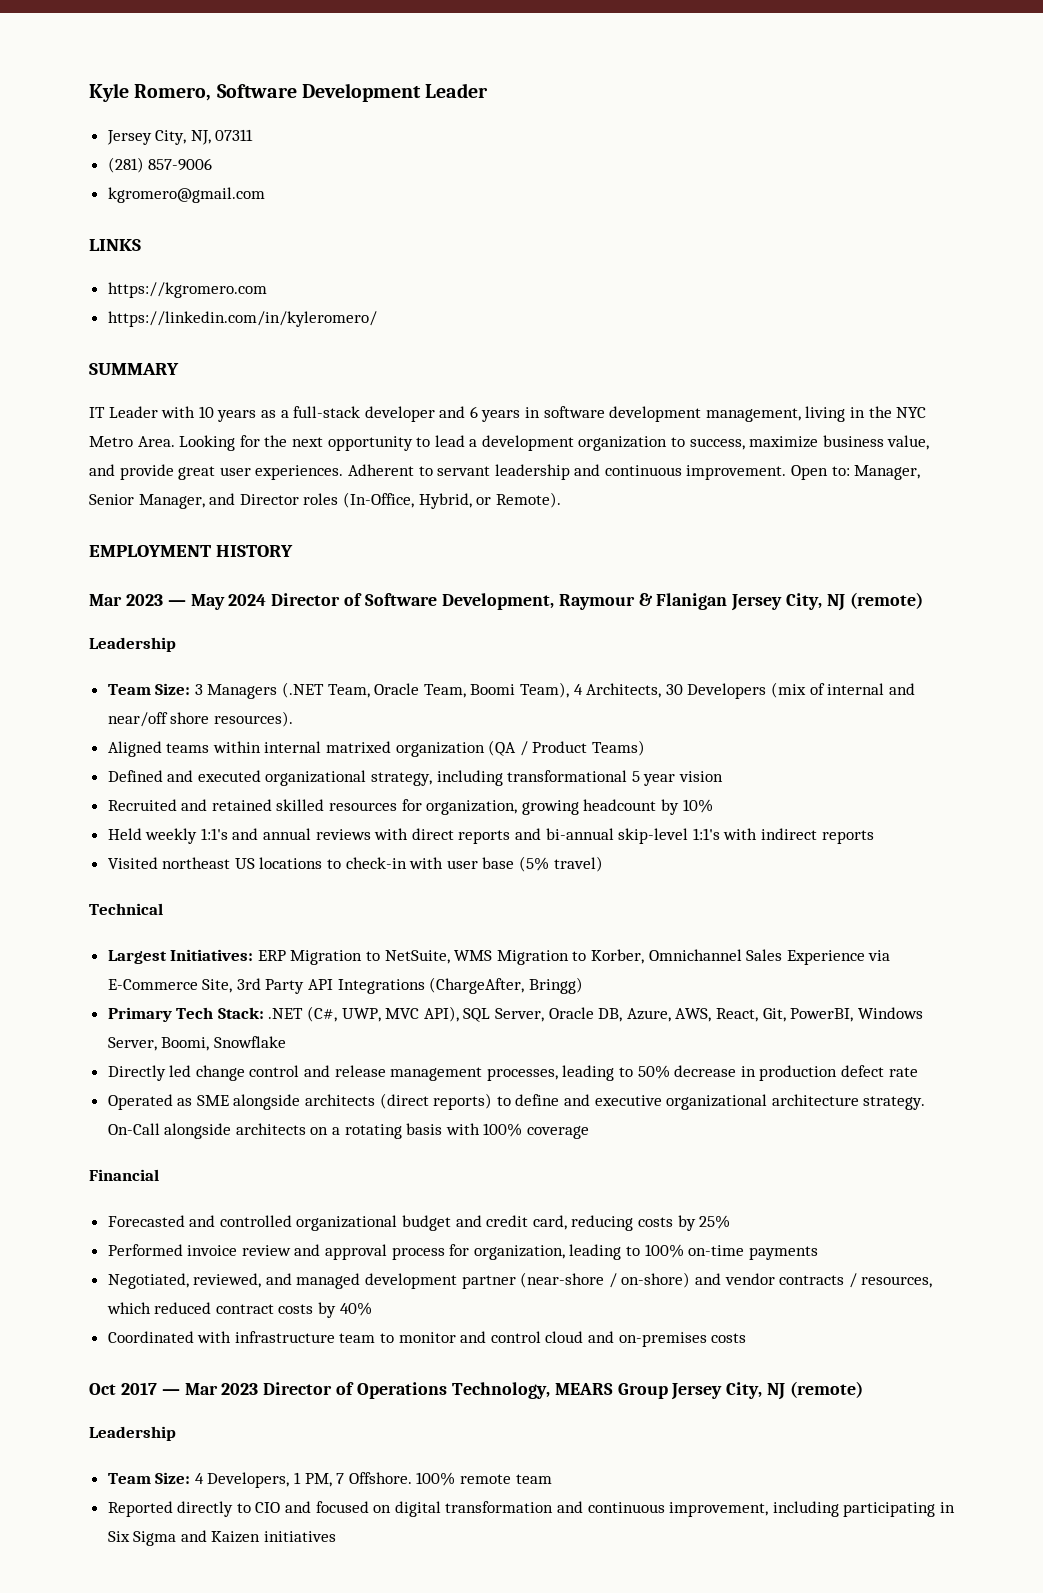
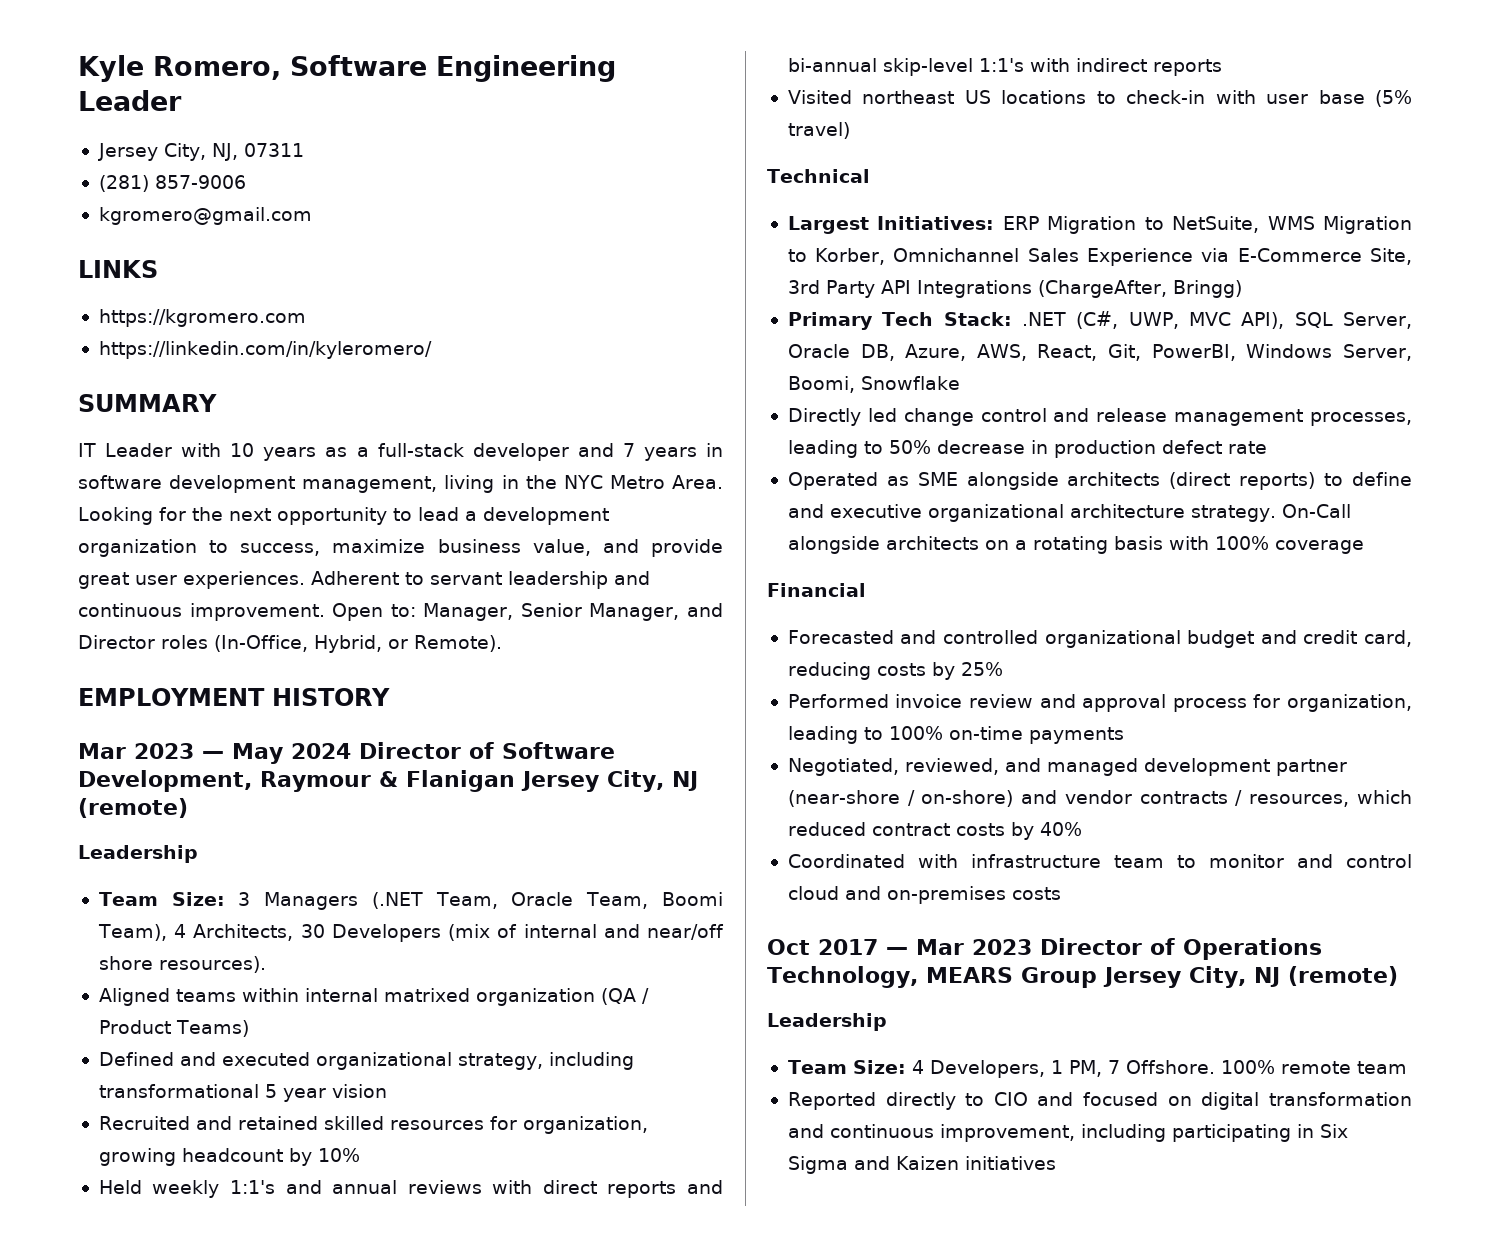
- Kyle Romero, Software Development Leader
+ Kyle Romero, Software Engineering Leader
- IT Leader with 10 years as a full-stack developer and 6 years in software development management, living in the NYC Metro Area.
+ IT Leader with 10 years as a full-stack developer and 7 years in software development management, living in the NYC Metro Area.

